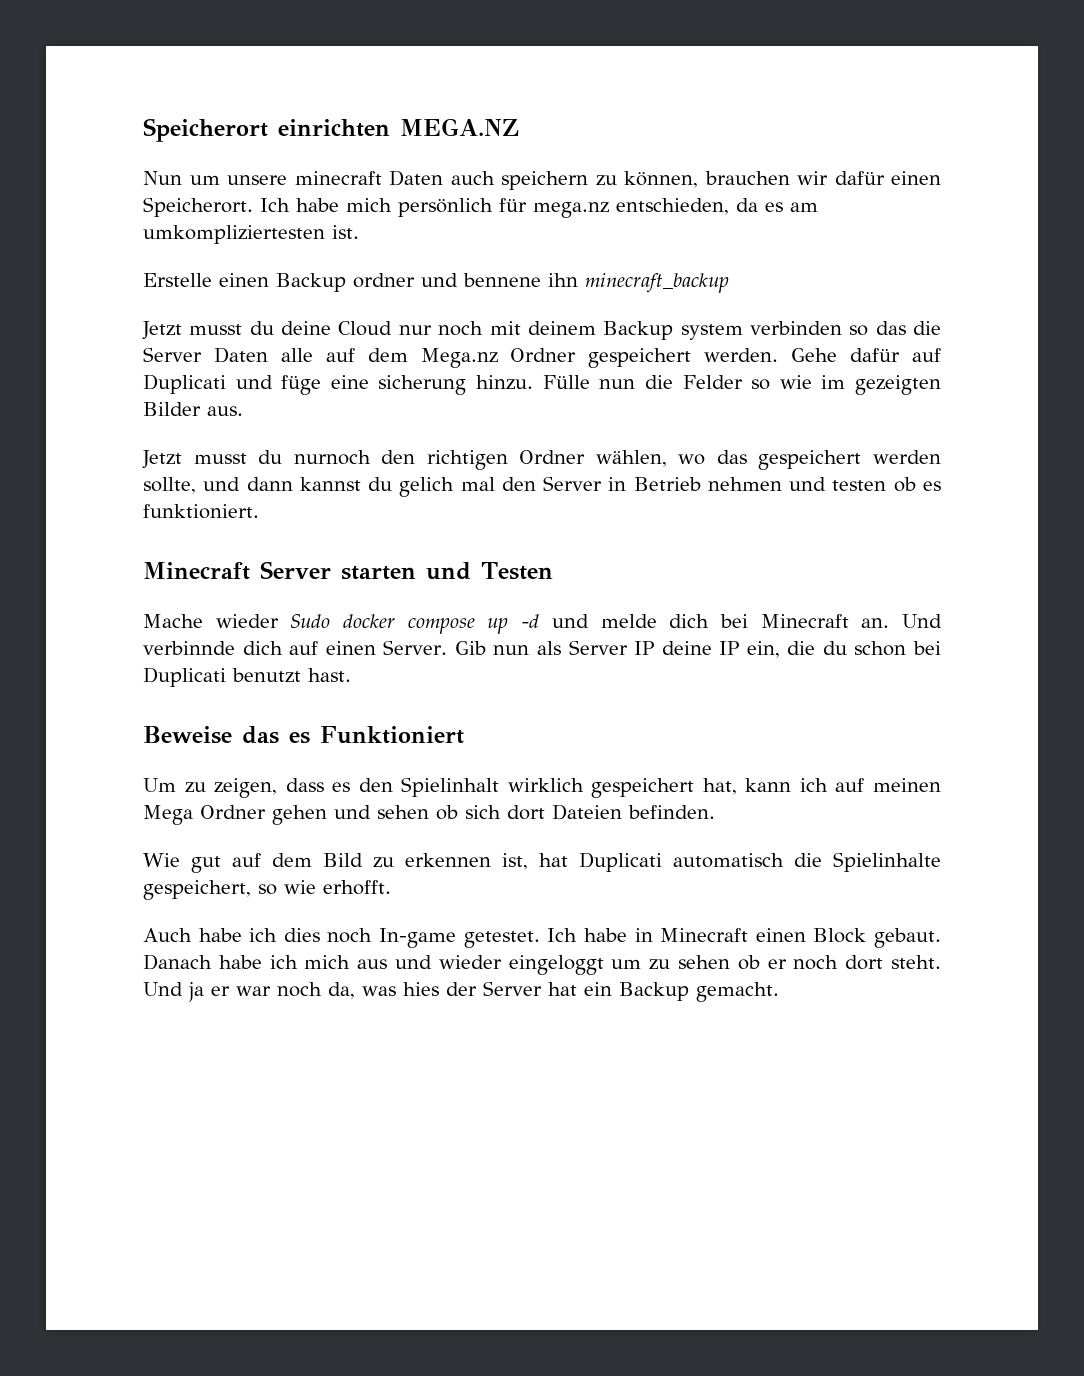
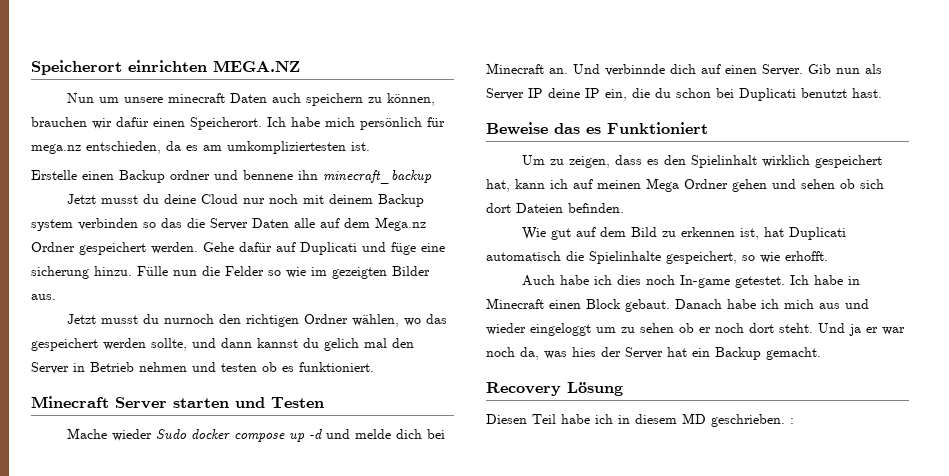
+ Recovery Lösung
+ Diesen Teil habe ich in diesem MD geschrieben. :

